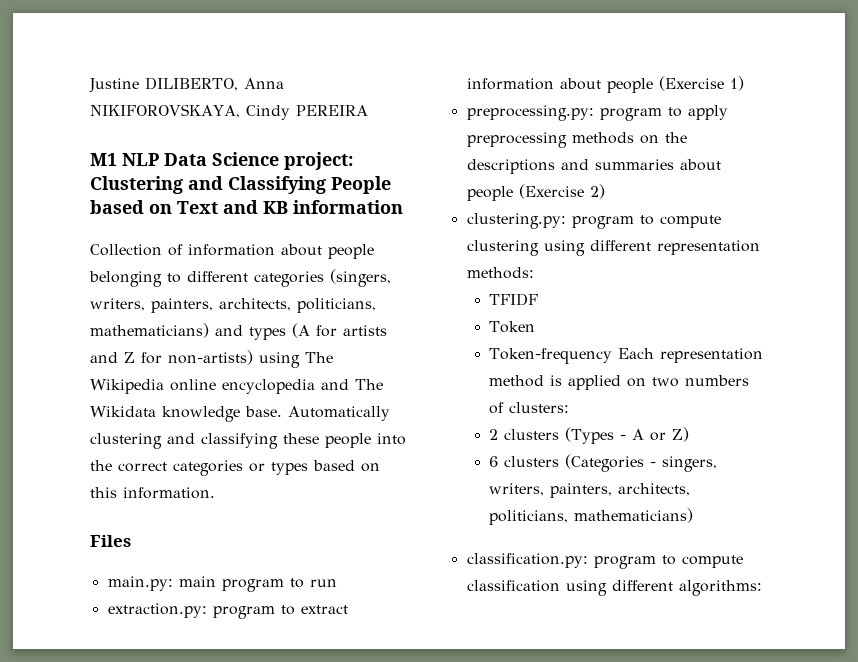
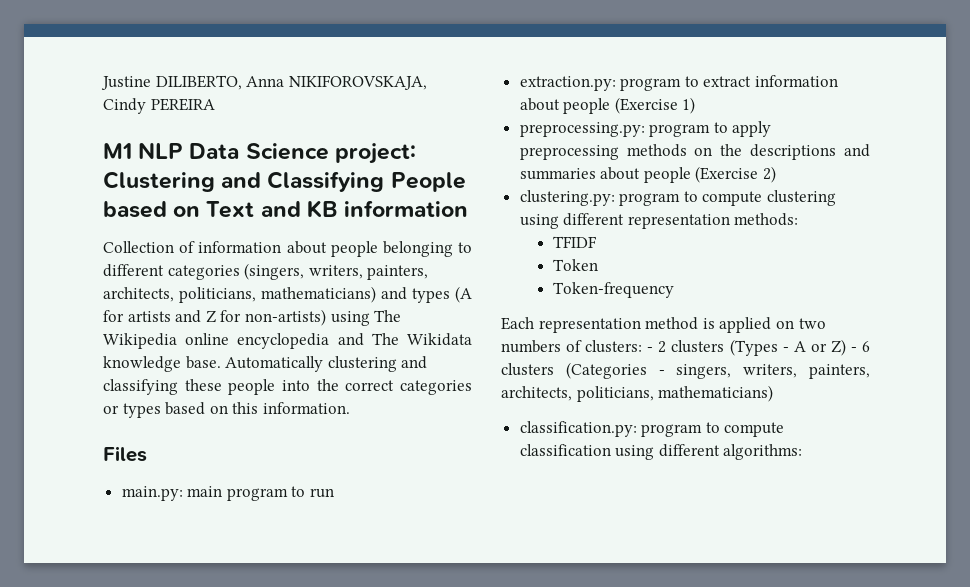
- Justine DILIBERTO, Anna NIKIFOROVSKAYA, Cindy PEREIRA
+ Justine DILIBERTO, Anna NIKIFOROVSKAJA, Cindy PEREIRA
- Token-frequency Each representation method is applied on two numbers of clusters:
- 2 clusters (Types - A or Z)
- 6 clusters (Categories - singers, writers, painters, architects, politicians, mathematicians)
+ Token-frequency
+ Each representation method is applied on two numbers of clusters: - 2 clusters (Types - A or Z) - 6 clusters (Categories - singers, writers, painters, architects, politicians, mathematicians)

